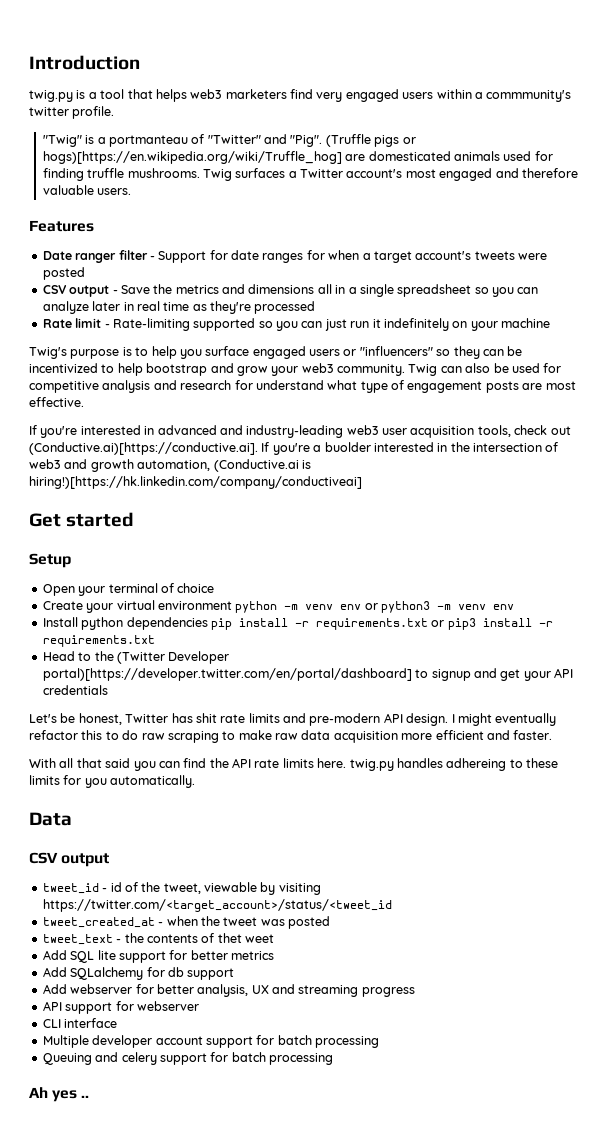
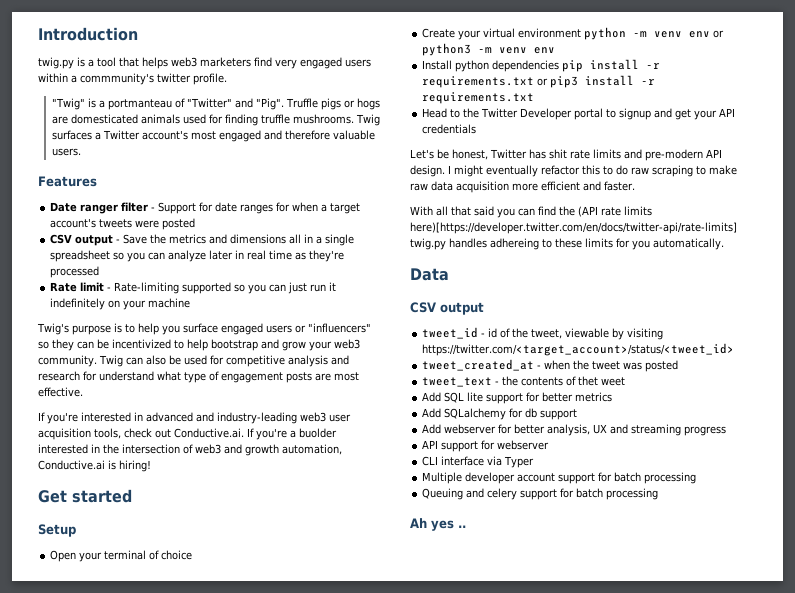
- (Truffle pigs or hogs)[https://en.wikipedia.org/wiki/Truffle_hog] are domesticated animals used for finding truffle mushrooms.
+ Truffle pigs or hogs are domesticated animals used for finding truffle mushrooms.
- If you're interested in advanced and industry-leading web3 user acquisition tools, check out (Conductive.ai)[https://conductive.ai]. If you're a buolder interested in the intersection of web3 and growth automation, (Conductive.ai is hiring!)[https://hk.linkedin.com/company/conductiveai]
+ If you're interested in advanced and industry-leading web3 user acquisition tools, check out Conductive.ai. If you're a buolder interested in the intersection of web3 and growth automation, Conductive.ai is hiring!
- Head to the (Twitter Developer portal)[https://developer.twitter.com/en/portal/dashboard] to signup and get your API credentials
+ Head to the Twitter Developer portal to signup and get your API credentials
- With all that said you can find the API rate limits here. twig.py handles adhereing to these limits for you automatically.
+ With all that said you can find the (API rate limits here)[https://developer.twitter.com/en/docs/twitter-api/rate-limits] twig.py handles adhereing to these limits for you automatically.
- tweet_id - id of the tweet, viewable by visiting https://twitter.com/<target_account>/status/<tweet_id
+ tweet_id - id of the tweet, viewable by visiting https://twitter.com/<target_account>/status/<tweet_id>
- CLI interface
+ CLI interface via Typer

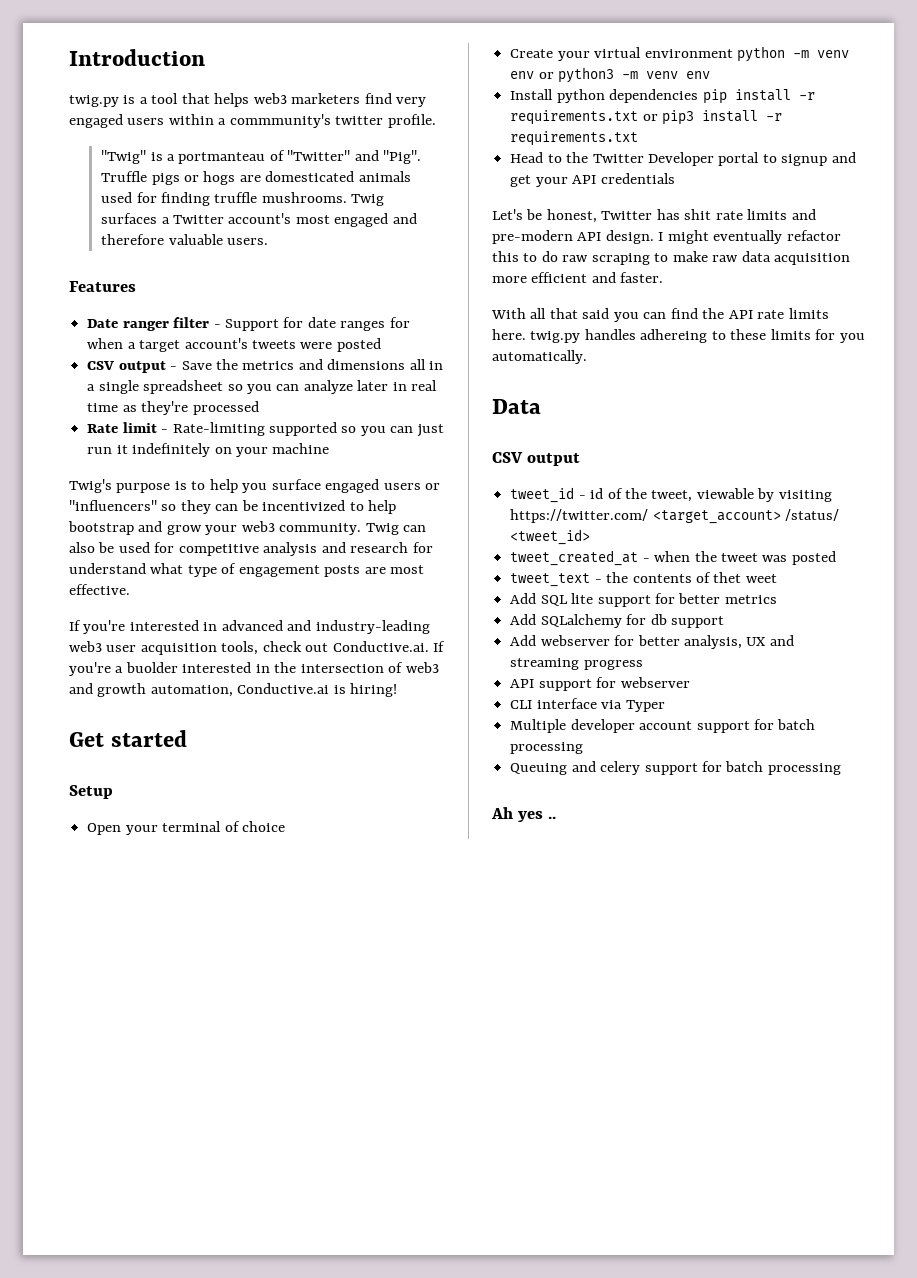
- With all that said you can find the (API rate limits here)[https://developer.twitter.com/en/docs/twitter-api/rate-limits] twig.py handles adhereing to these limits for you automatically.
+ With all that said you can find the API rate limits here. twig.py handles adhereing to these limits for you automatically.
- tweet_id - id of the tweet, viewable by visiting https://twitter.com/<target_account>/status/<tweet_id>
+ tweet_id - id of the tweet, viewable by visiting https://twitter.com/ <target_account> /status/ <tweet_id>

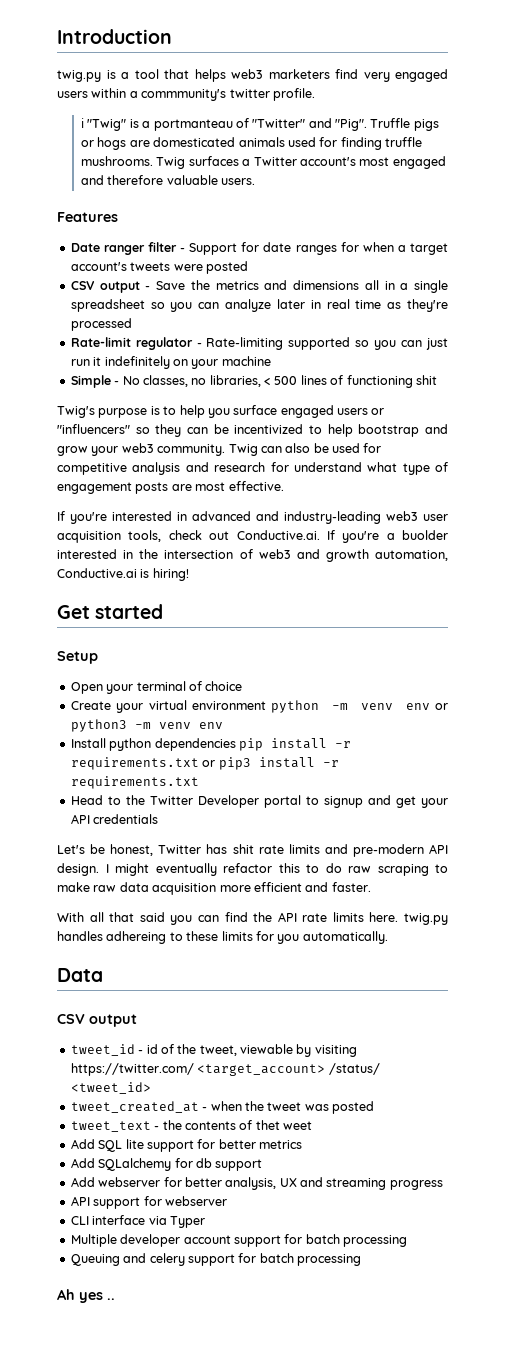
- "Twig" is a portmanteau of "Twitter" and "Pig".
+ ℹ "Twig" is a portmanteau of "Twitter" and "Pig".
- Rate limit - Rate-limiting supported so you can just run it indefinitely on your machine
+ Rate-limit regulator - Rate-limiting supported so you can just run it indefinitely on your machine
+ Simple - No classes, no libraries, < 500 lines of functioning shit

